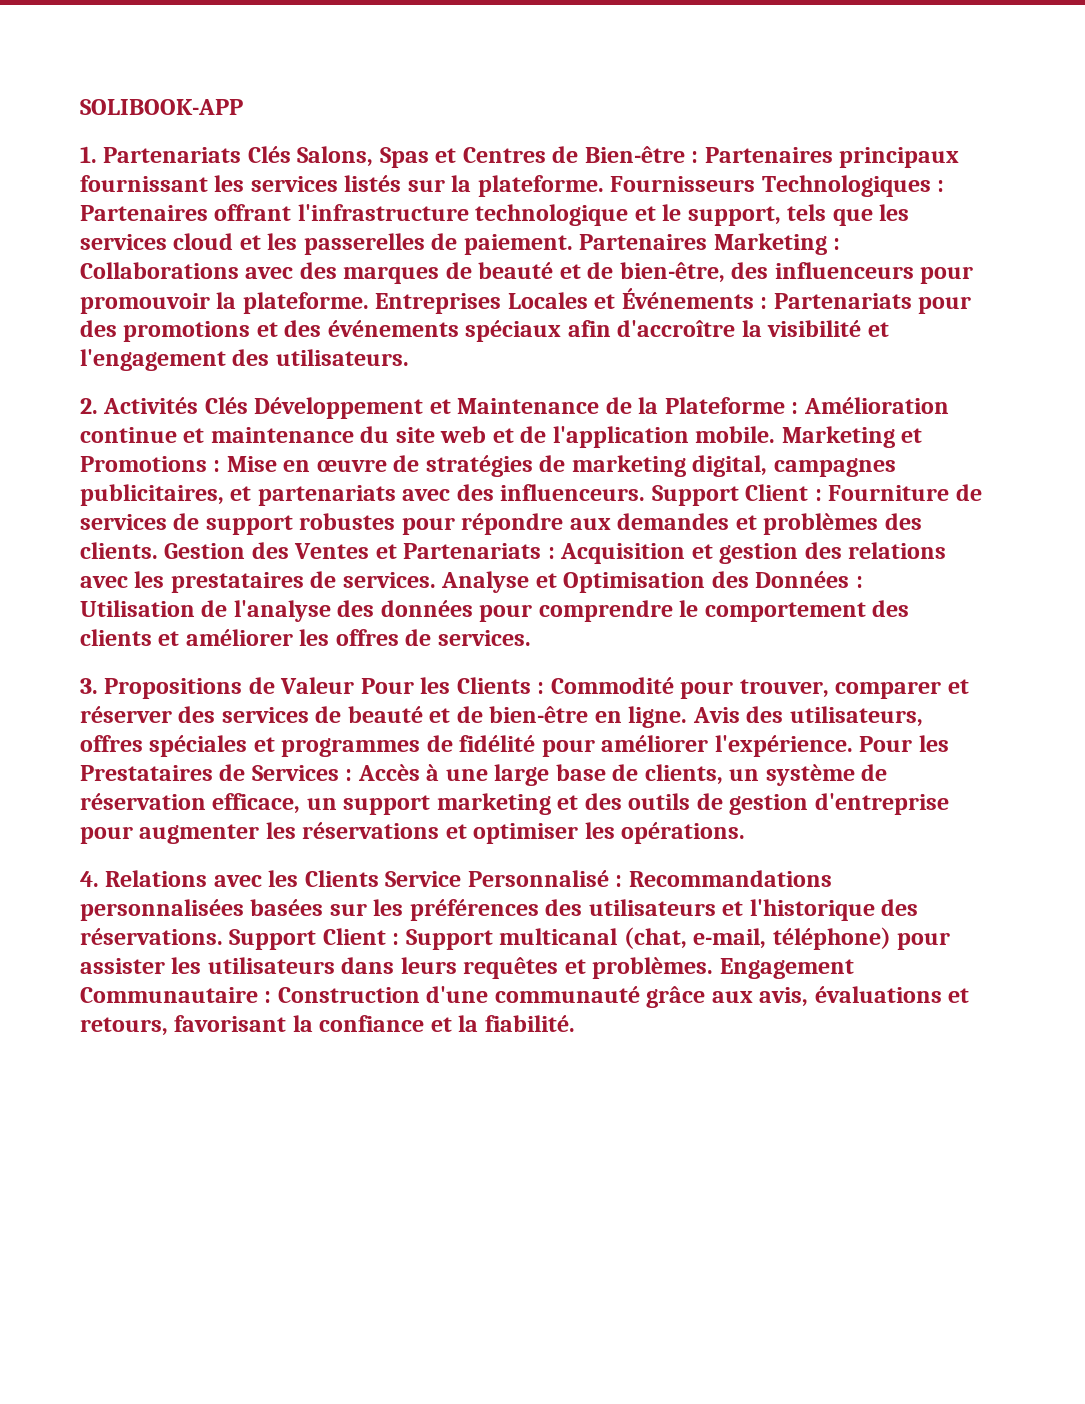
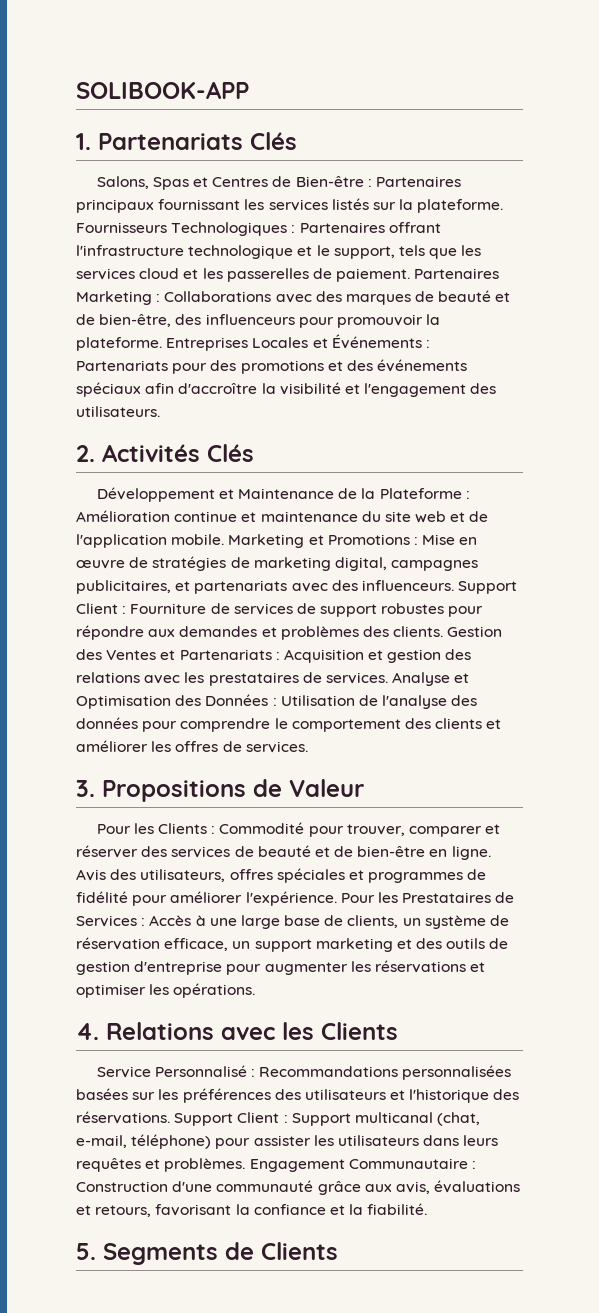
- 1. Partenariats Clés Salons, Spas et Centres de Bien-être : Partenaires principaux fournissant les services listés sur la plateforme.
+ 1. Partenariats Clés
+ Salons, Spas et Centres de Bien-être : Partenaires principaux fournissant les services listés sur la plateforme.
- 2. Activités Clés Développement et Maintenance de la Plateforme : Amélioration continue et maintenance du site web et de l'application mobile.
+ 2. Activités Clés
+ Développement et Maintenance de la Plateforme : Amélioration continue et maintenance du site web et de l'application mobile.
- 3. Propositions de Valeur Pour les Clients : Commodité pour trouver, comparer et réserver des services de beauté et de bien-être en ligne.
+ 3. Propositions de Valeur
+ Pour les Clients : Commodité pour trouver, comparer et réserver des services de beauté et de bien-être en ligne.
- 4. Relations avec les Clients Service Personnalisé : Recommandations personnalisées basées sur les préférences des utilisateurs et l'historique des réservations.
+ 4. Relations avec les Clients
+ Service Personnalisé : Recommandations personnalisées basées sur les préférences des utilisateurs et l'historique des réservations.
+ 5. Segments de Clients

